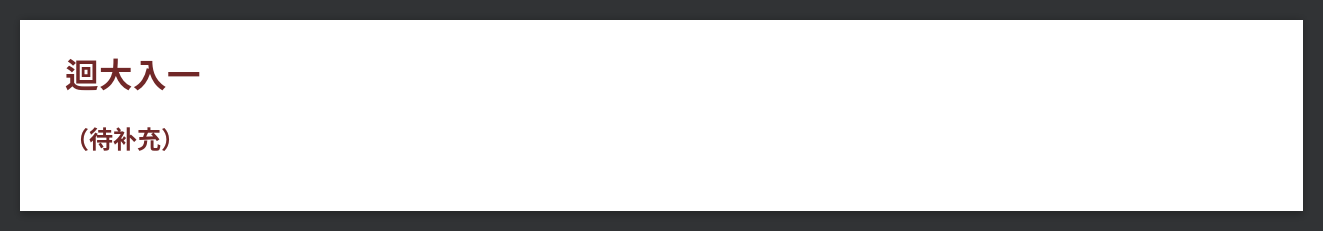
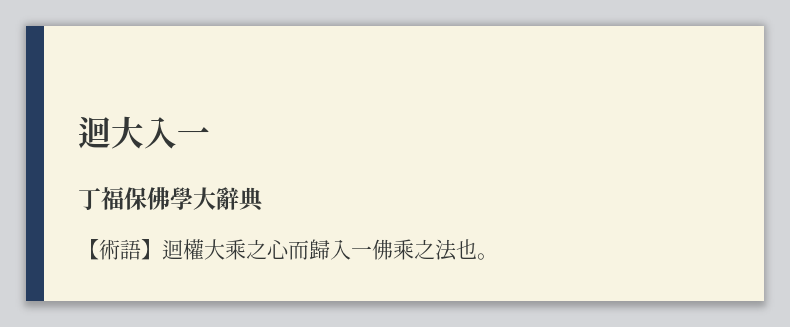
- （待补充）
+ 丁福保佛學大辭典
+ 【術語】迴權大乘之心而歸入一佛乘之法也。

